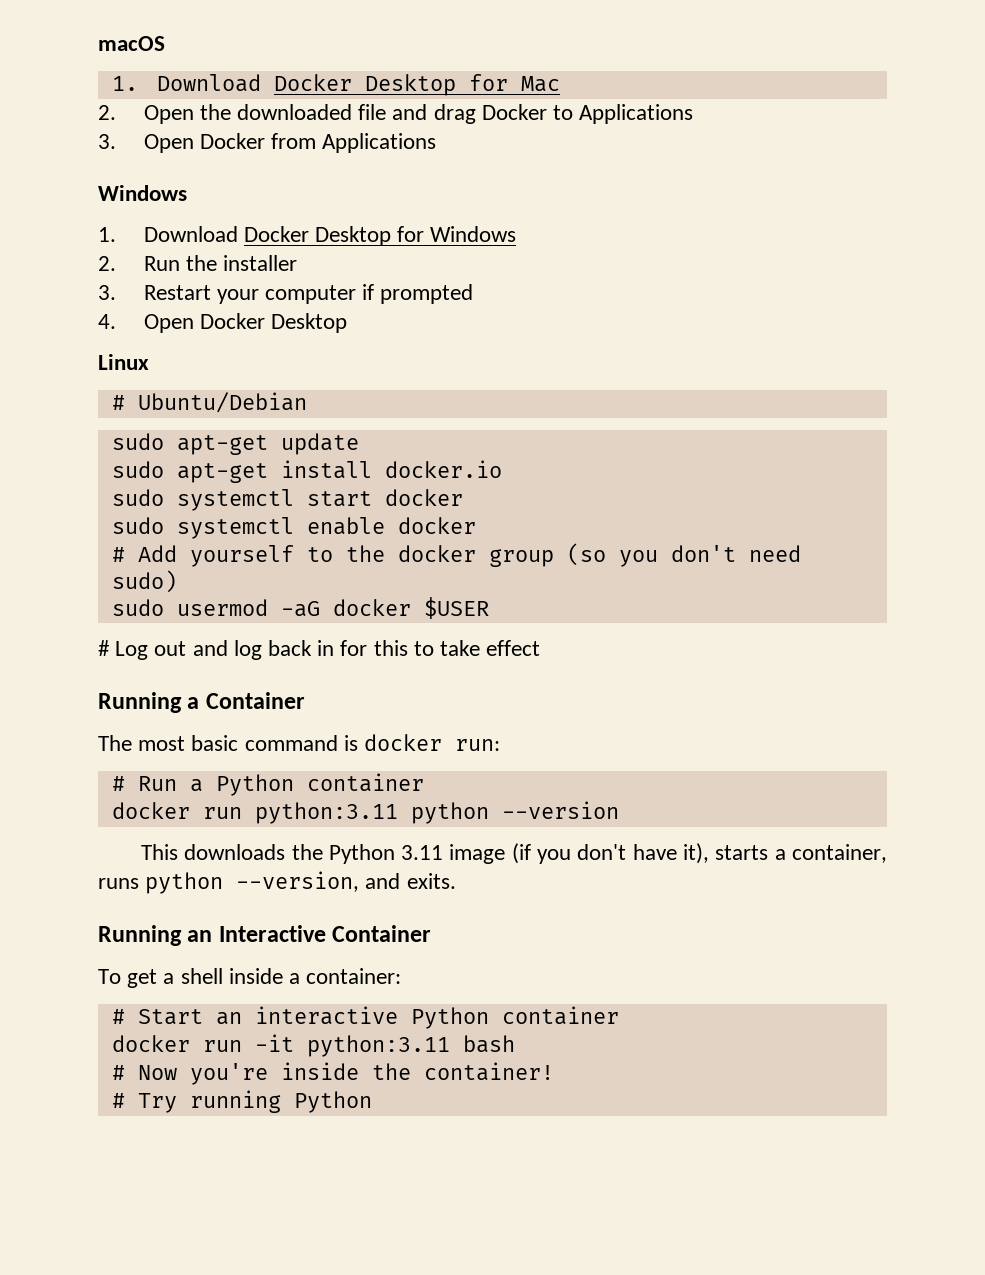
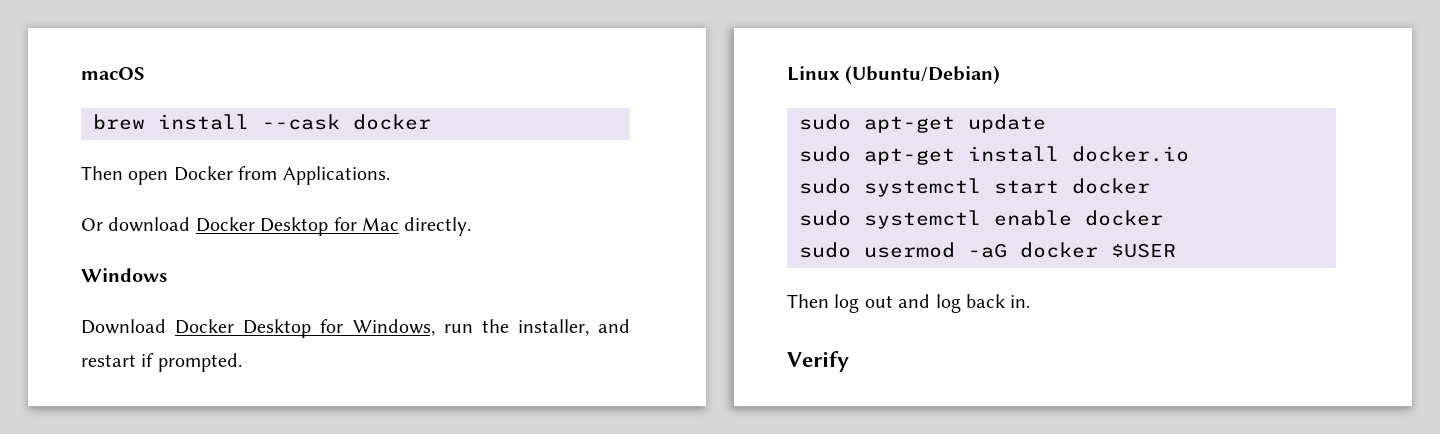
- 1. Download Docker Desktop for Mac
- 2. Open the downloaded file and drag Docker to Applications
- 3. Open Docker from Applications
+ brew install --cask docker
+ Then open Docker from Applications.
+ Or download Docker Desktop for Mac directly.
  Windows
- 1. Download Docker Desktop for Windows
- 2. Run the installer
- 3. Restart your computer if prompted
- 4. Open Docker Desktop
+ Download Docker Desktop for Windows, run the installer, and restart if prompted.
- Linux
- # Ubuntu/Debian
+ Linux (Ubuntu/Debian)
- # Add yourself to the docker group (so you don't need sudo)
- # Log out and log back in for this to take effect
- Running a Container
- The most basic command is docker run:
- # Run a Python container
- docker run python:3.11 python --version
- This downloads the Python 3.11 image (if you don't have it), starts a container, runs python --version, and exits.
- Running an Interactive Container
- To get a shell inside a container:
- # Start an interactive Python container
- docker run -it python:3.11 bash
- # Now you're inside the container!
- # Try running Python
+ Then log out and log back in.
+ Verify

